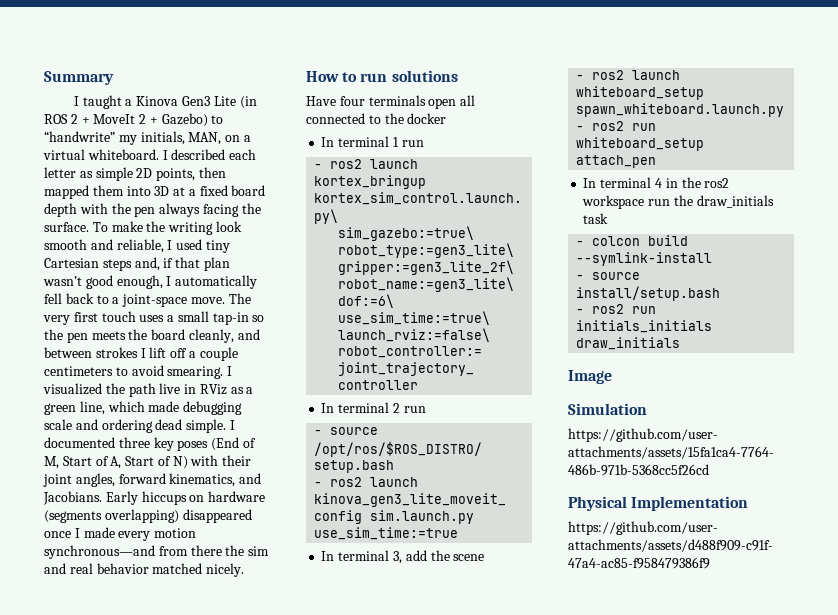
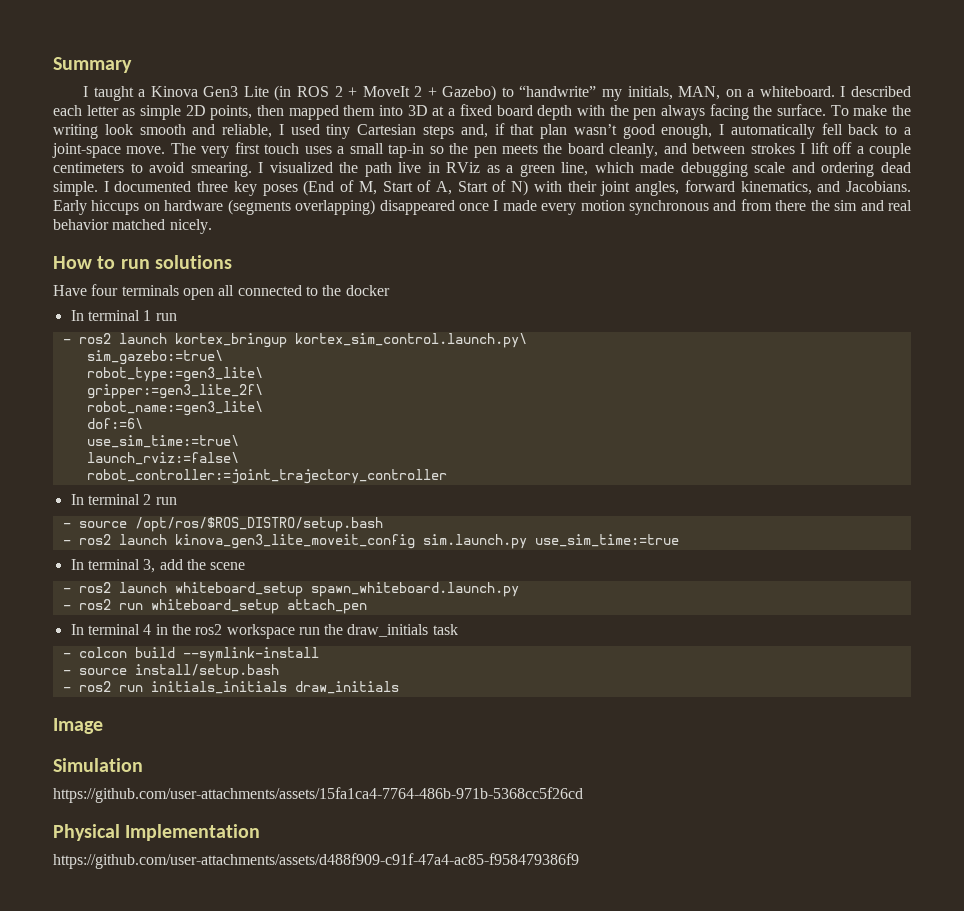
- I taught a Kinova Gen3 Lite (in ROS 2 + MoveIt 2 + Gazebo) to “handwrite” my initials, MAN, on a virtual whiteboard.
+ I taught a Kinova Gen3 Lite (in ROS 2 + MoveIt 2 + Gazebo) to “handwrite” my initials, MAN, on a whiteboard.
- Early hiccups on hardware (segments overlapping) disappeared once I made every motion synchronous—and from there the sim and real behavior matched nicely.
+ Early hiccups on hardware (segments overlapping) disappeared once I made every motion synchronous and from there the sim and real behavior matched nicely.

